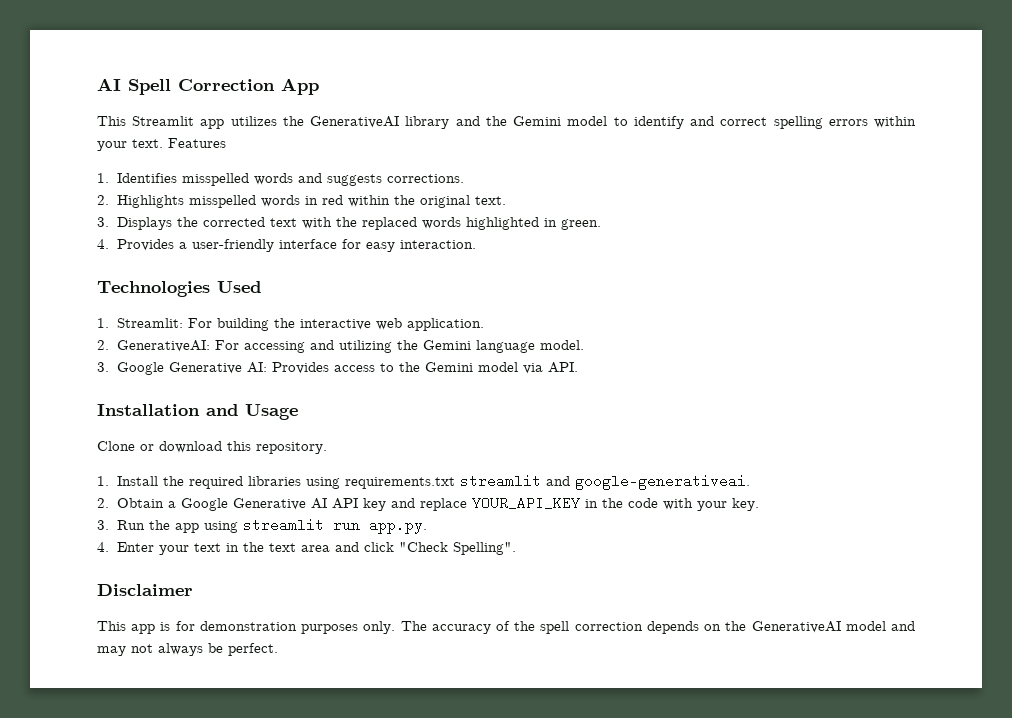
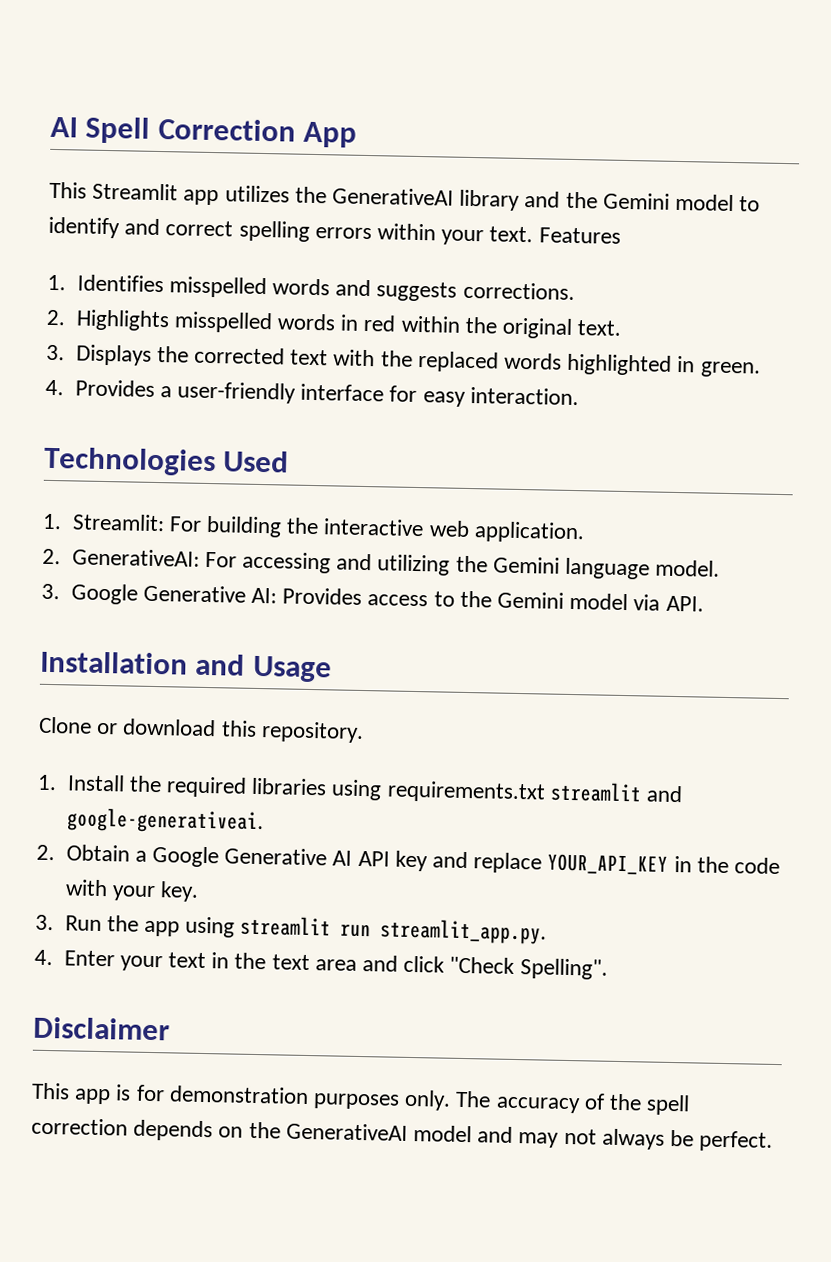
- 3. Run the app using streamlit run app.py.
+ 3. Run the app using streamlit run streamlit_app.py.

